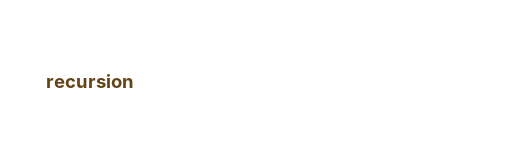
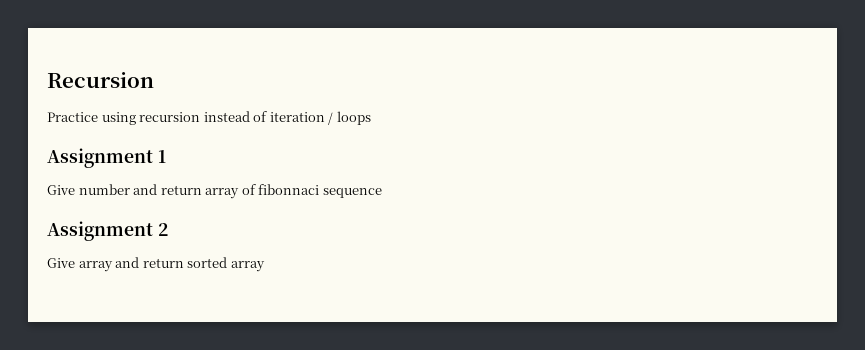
- recursion
+ Recursion
+ Practice using recursion instead of iteration / loops
+ Assignment 1
+ Give number and return array of fibonnaci sequence
+ Assignment 2
+ Give array and return sorted array

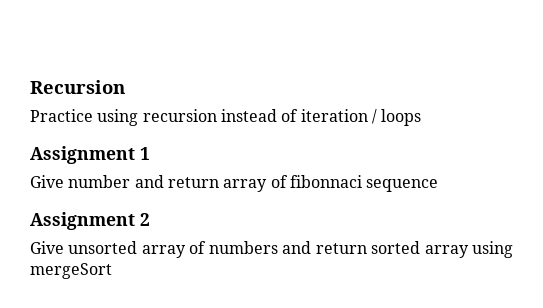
- Give array and return sorted array
+ Give unsorted array of numbers and return sorted array using mergeSort

